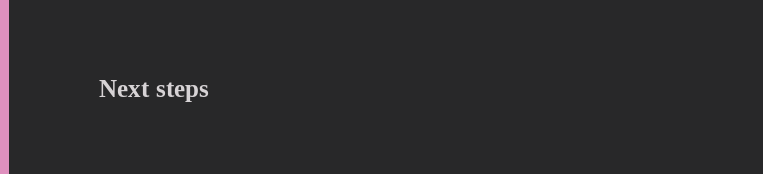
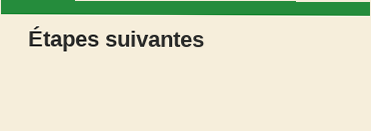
- Next steps
+ Étapes suivantes

